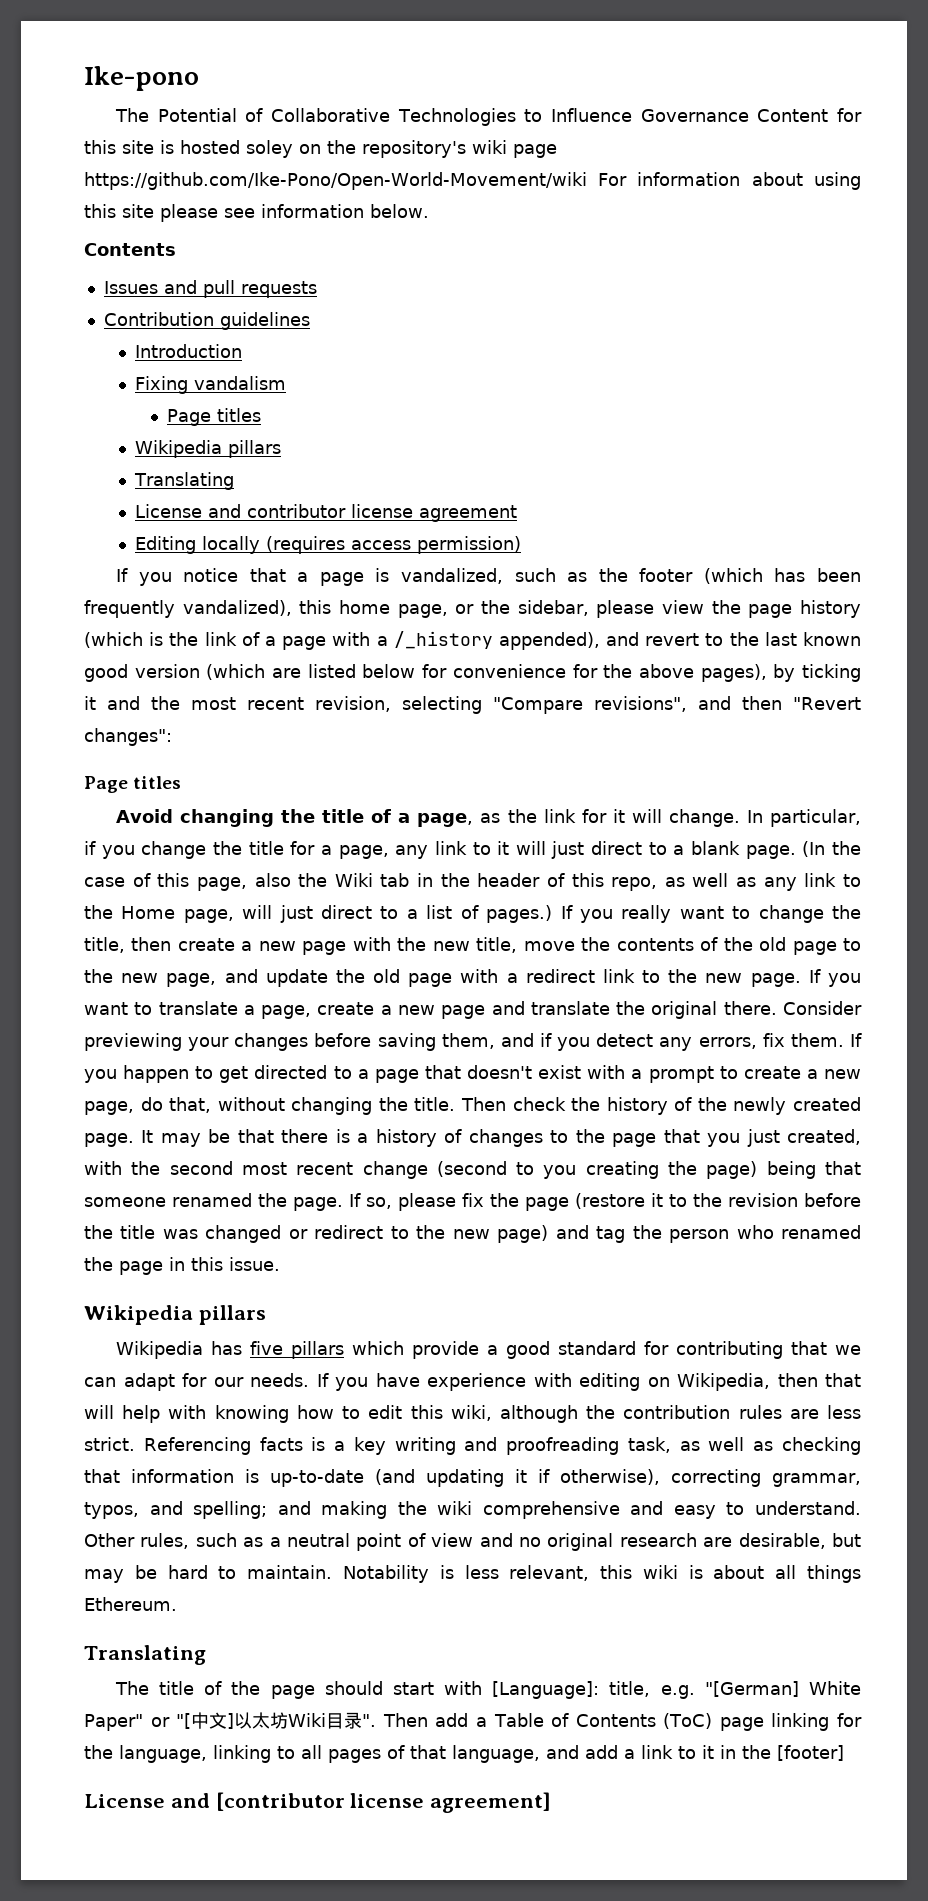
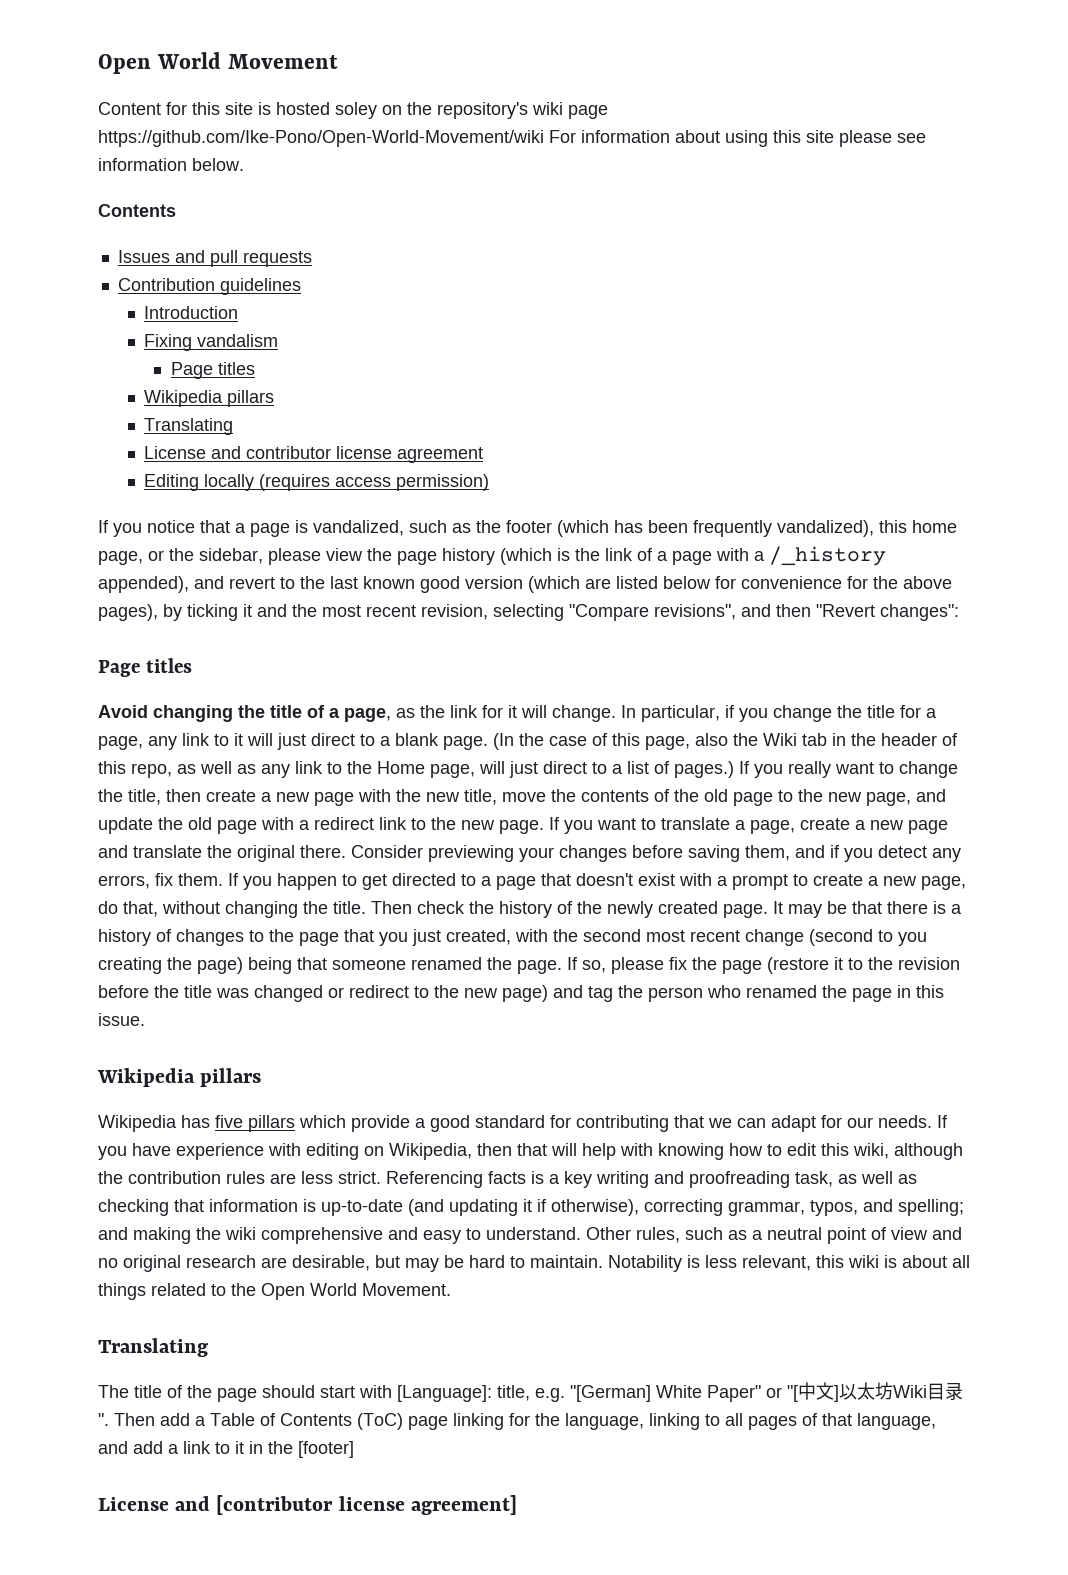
- Ike-pono
- The Potential of Collaborative Technologies to Influence Governance Content for this site is hosted soley on the repository's wiki page https://github.com/Ike-Pono/Open-World-Movement/wiki For information about using this site please see information below.
+ Open World Movement
+ Content for this site is hosted soley on the repository's wiki page https://github.com/Ike-Pono/Open-World-Movement/wiki For information about using this site please see information below.
- Notability is less relevant, this wiki is about all things Ethereum.
+ Notability is less relevant, this wiki is about all things related to the Open World Movement.

